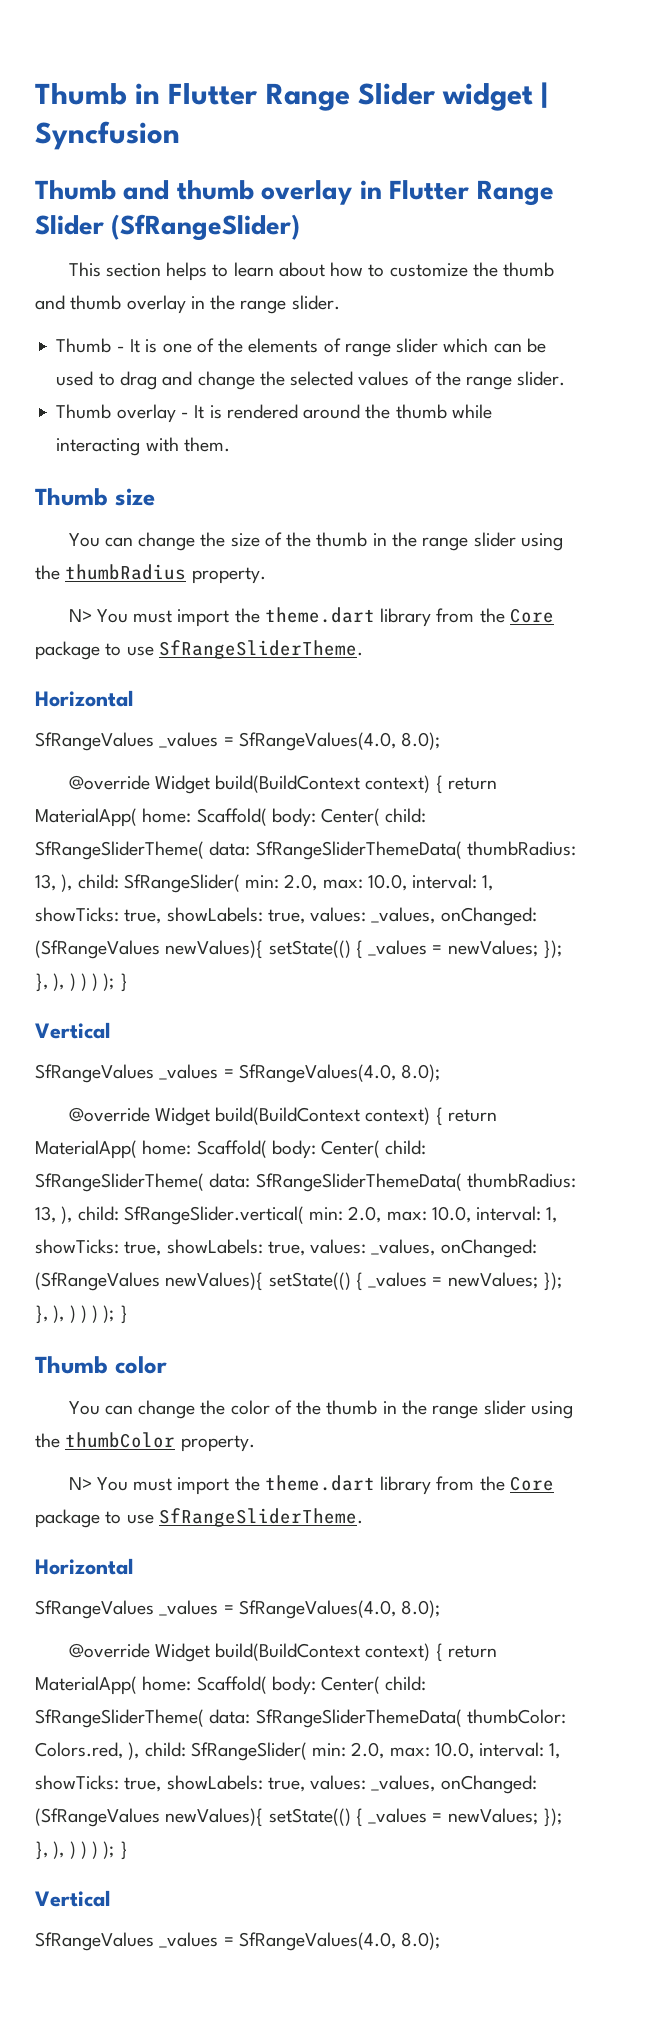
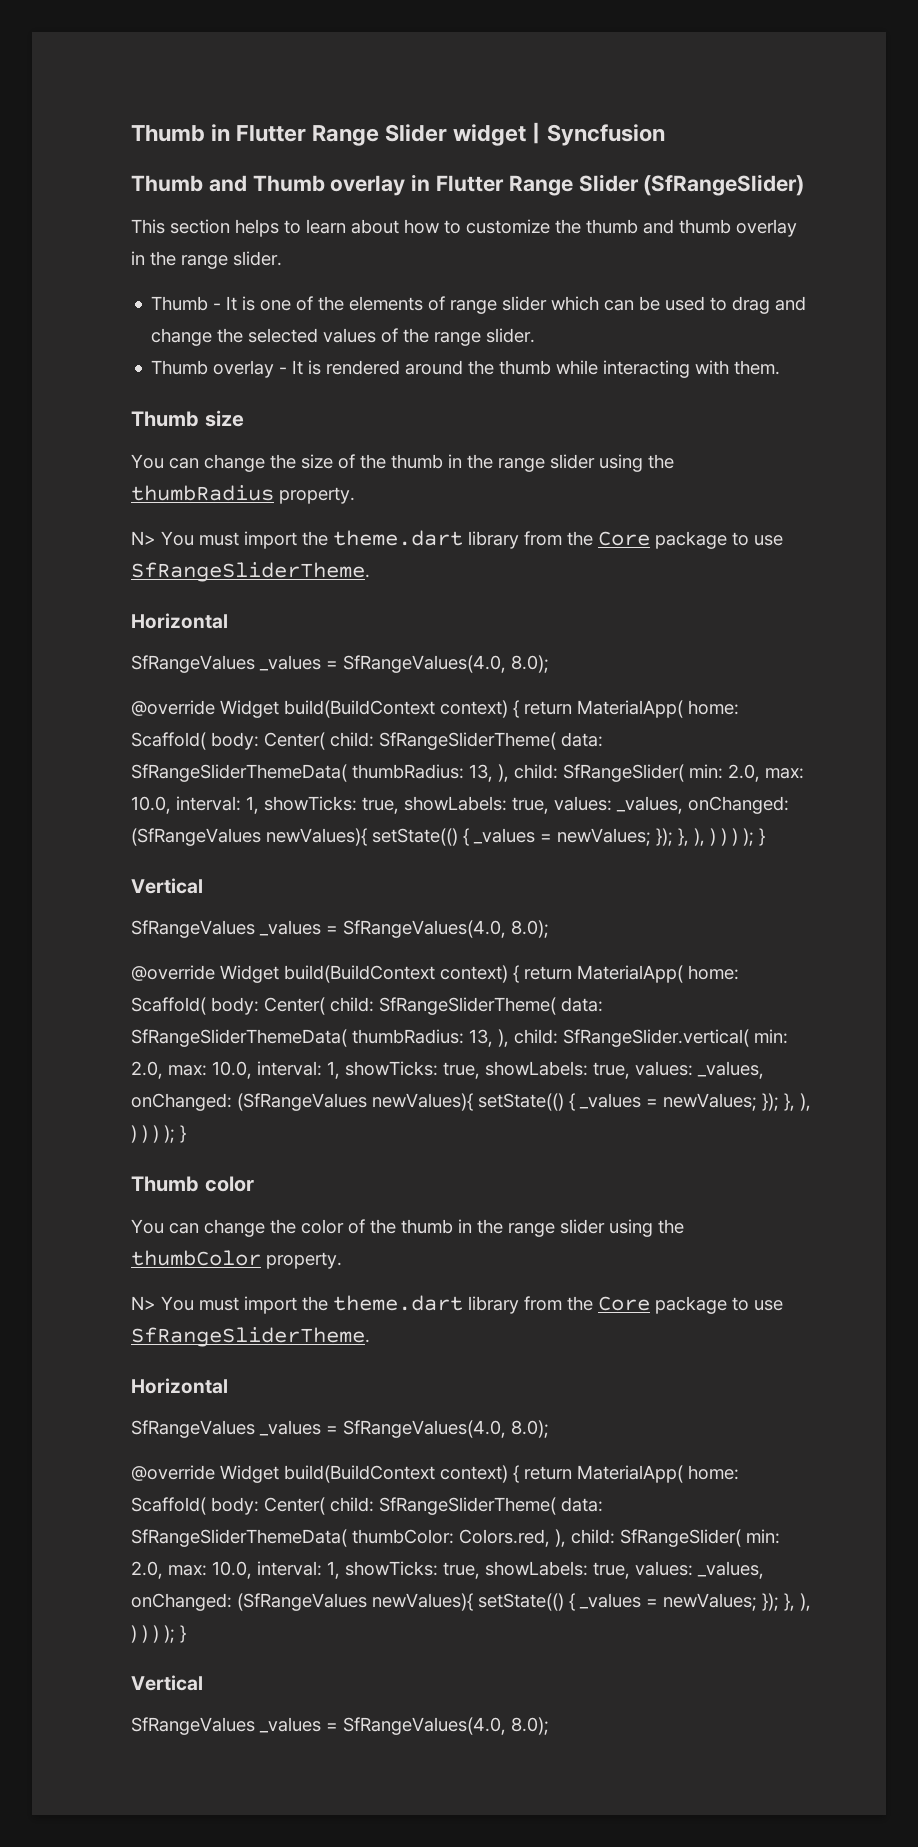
- Thumb and thumb overlay in Flutter Range Slider (SfRangeSlider)
+ Thumb and Thumb overlay in Flutter Range Slider (SfRangeSlider)

